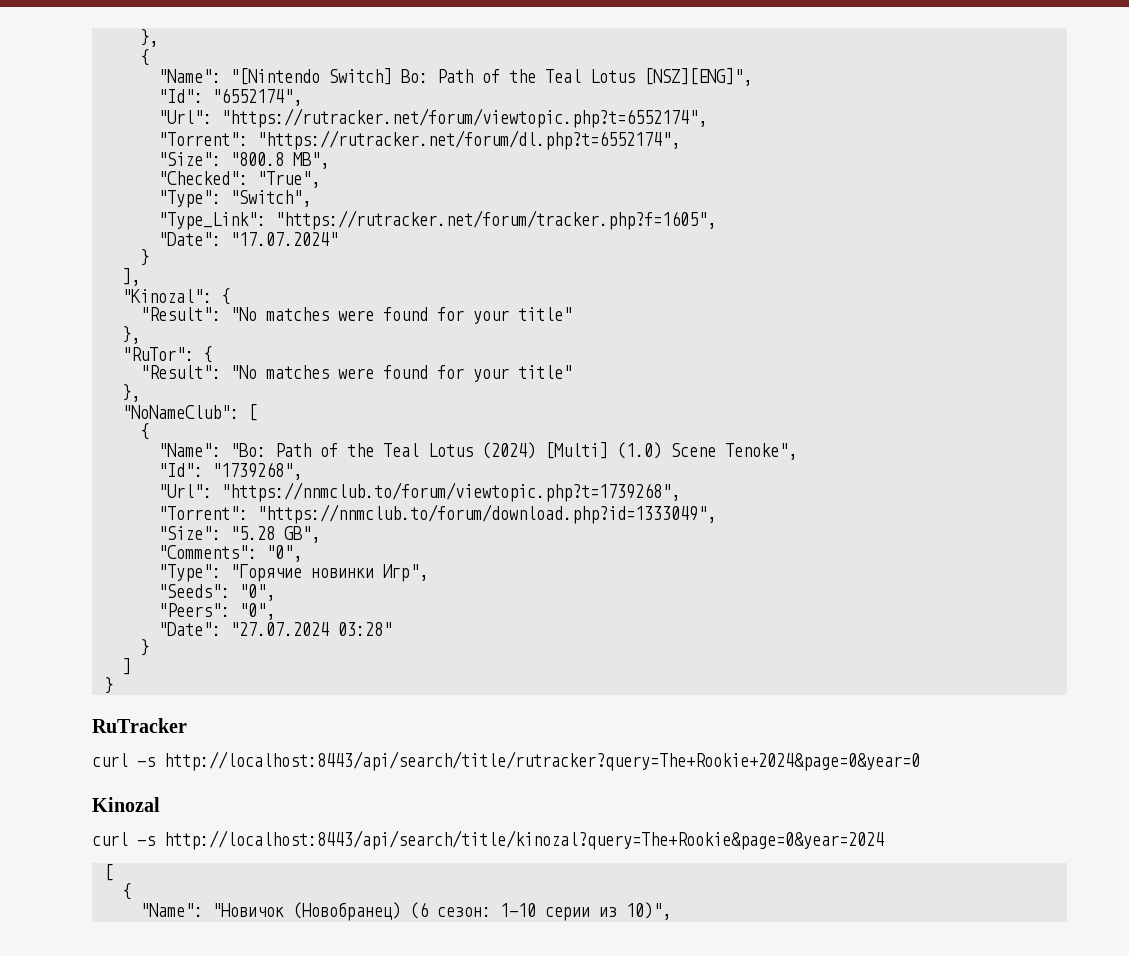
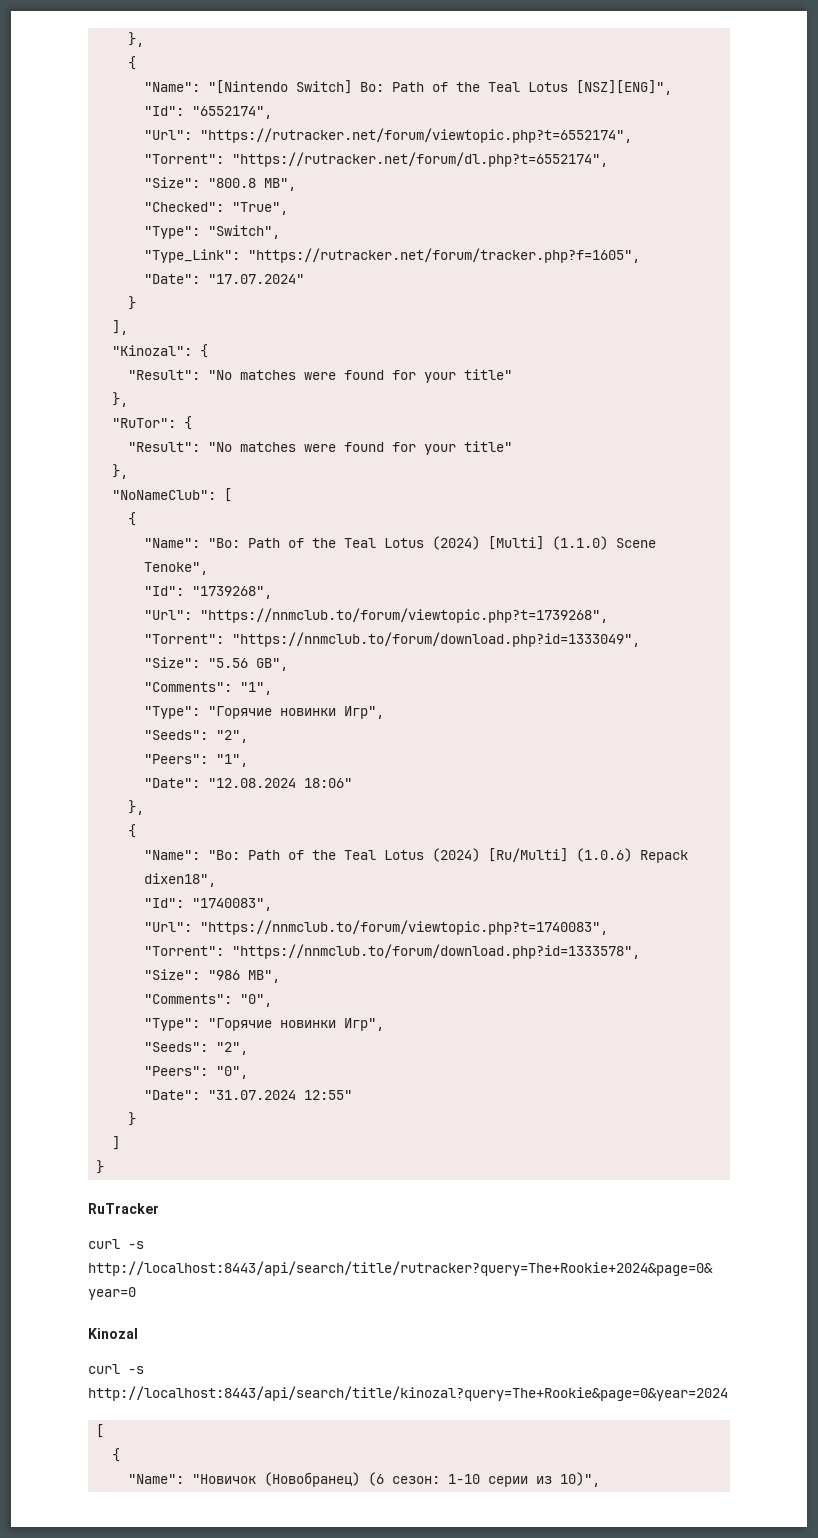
- "Name": "Bo: Path of the Teal Lotus (2024) [Multi] (1.0) Scene Tenoke",
+ "Name": "Bo: Path of the Teal Lotus (2024) [Multi] (1.1.0) Scene Tenoke",
- "Size": "5.28 GB",
+ "Size": "5.56 GB",
+ "Comments": "1",
+ "Type": "Горячие новинки Игр",
+ "Seeds": "2",
+ "Peers": "1",
+ "Date": "12.08.2024 18:06"
+ },
+ {
+ "Name": "Bo: Path of the Teal Lotus (2024) [Ru/Multi] (1.0.6) Repack dixen18",
+ "Id": "1740083",
+ "Url": "https://nnmclub.to/forum/viewtopic.php?t=1740083",
+ "Torrent": "https://nnmclub.to/forum/download.php?id=1333578",
+ "Size": "986 MB",
  "Comments": "0",
  "Type": "Горячие новинки Игр",
- "Seeds": "0",
+ "Seeds": "2",
- "Date": "27.07.2024 03:28"
+ "Date": "31.07.2024 12:55"

